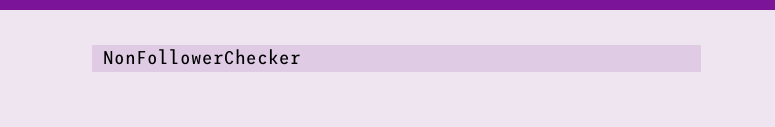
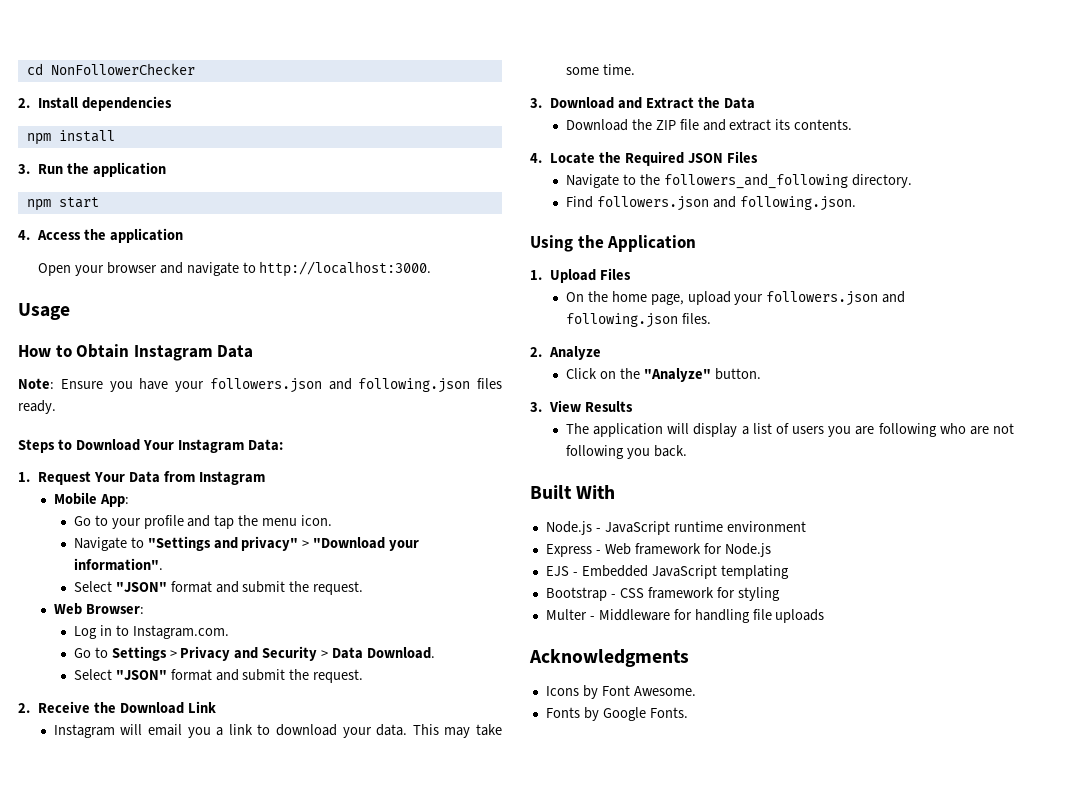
- NonFollowerChecker
+ cd NonFollowerChecker
+ 2. Install dependencies
+ npm install
+ 3. Run the application
+ npm start
+ 4. Access the application
+ Open your browser and navigate to http://localhost:3000.
+ Usage
+ How to Obtain Instagram Data
+ Note: Ensure you have your followers.json and following.json files ready.
+ Steps to Download Your Instagram Data:
+ 1. Request Your Data from Instagram
+ Mobile App:
+ Go to your profile and tap the menu icon.
+ Navigate to "Settings and privacy" > "Download your information".
+ Select "JSON" format and submit the request.
+ Web Browser:
+ Log in to Instagram.com.
+ Go to Settings > Privacy and Security > Data Download.
+ Select "JSON" format and submit the request.
+ 2. Receive the Download Link
+ Instagram will email you a link to download your data. This may take some time.
+ 3. Download and Extract the Data
+ Download the ZIP file and extract its contents.
+ 4. Locate the Required JSON Files
+ Navigate to the followers_and_following directory.
+ Find followers.json and following.json.
+ Using the Application
+ 1. Upload Files
+ On the home page, upload your followers.json and following.json files.
+ 2. Analyze
+ Click on the "Analyze" button.
+ 3. View Results
+ The application will display a list of users you are following who are not following you back.
+ Built With
+ Node.js - JavaScript runtime environment
+ Express - Web framework for Node.js
+ EJS - Embedded JavaScript templating
+ Bootstrap - CSS framework for styling
+ Multer - Middleware for handling file uploads
+ Acknowledgments
+ Icons by Font Awesome.
+ Fonts by Google Fonts.

